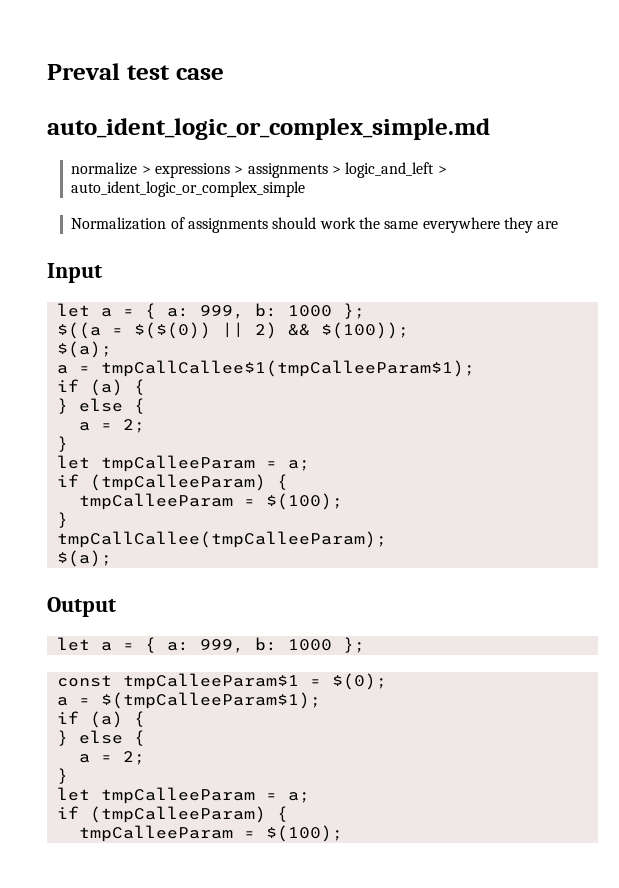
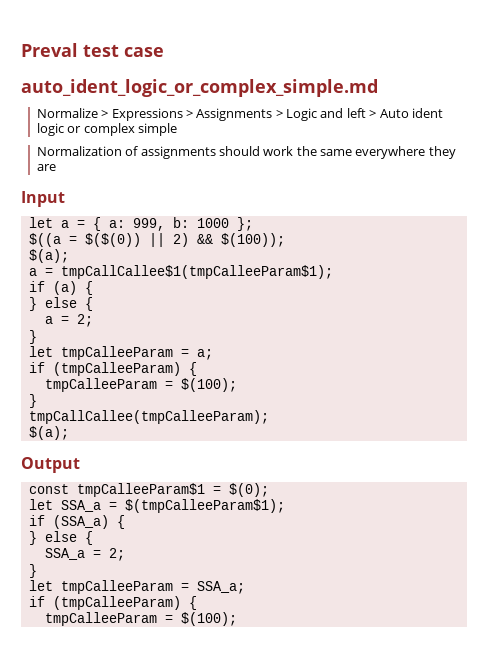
- normalize > expressions > assignments > logic_and_left > auto_ident_logic_or_complex_simple
+ Normalize > Expressions > Assignments > Logic and left > Auto ident logic or complex simple
  Output
- let a = { a: 999, b: 1000 };
- a = $(tmpCalleeParam$1);
- if (a) {
+ let SSA_a = $(tmpCalleeParam$1);
+ if (SSA_a) {
  } else {
- a = 2;
+ SSA_a = 2;
  }
- let tmpCalleeParam = a;
+ let tmpCalleeParam = SSA_a;

